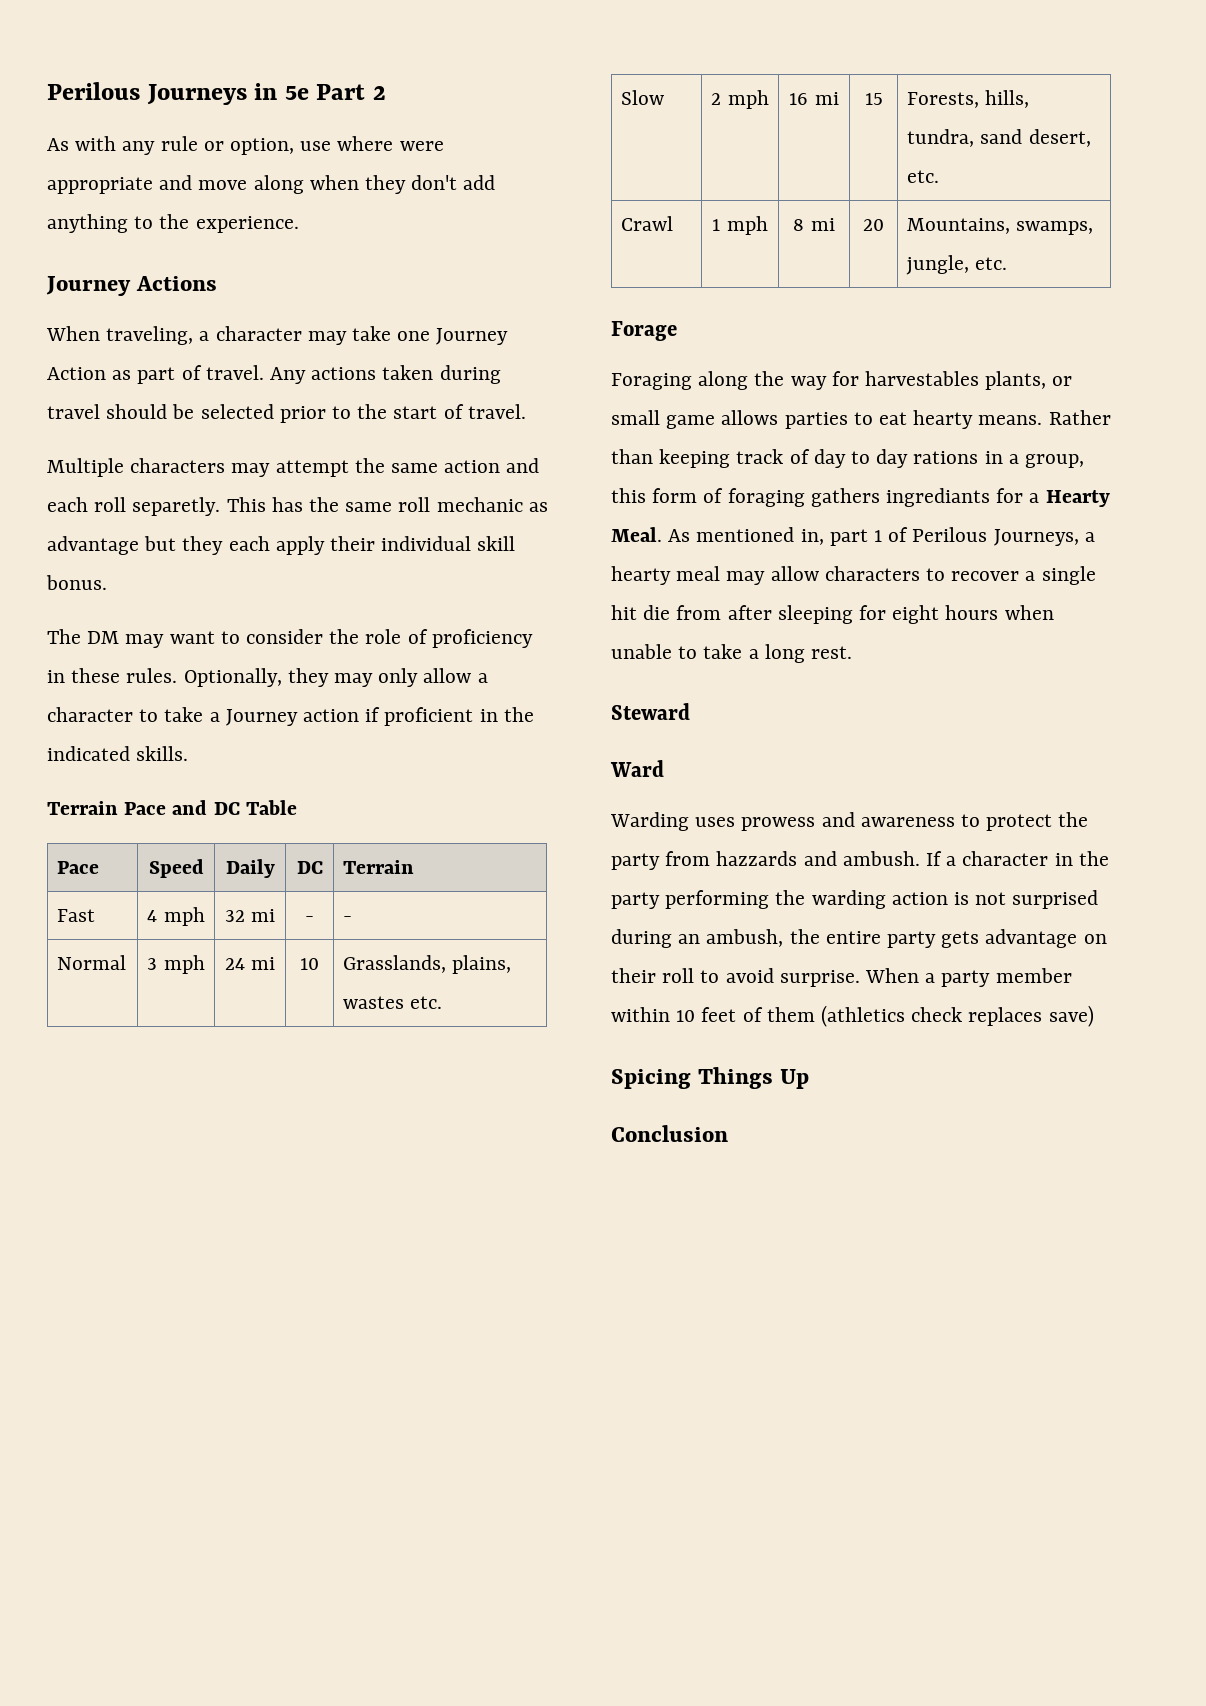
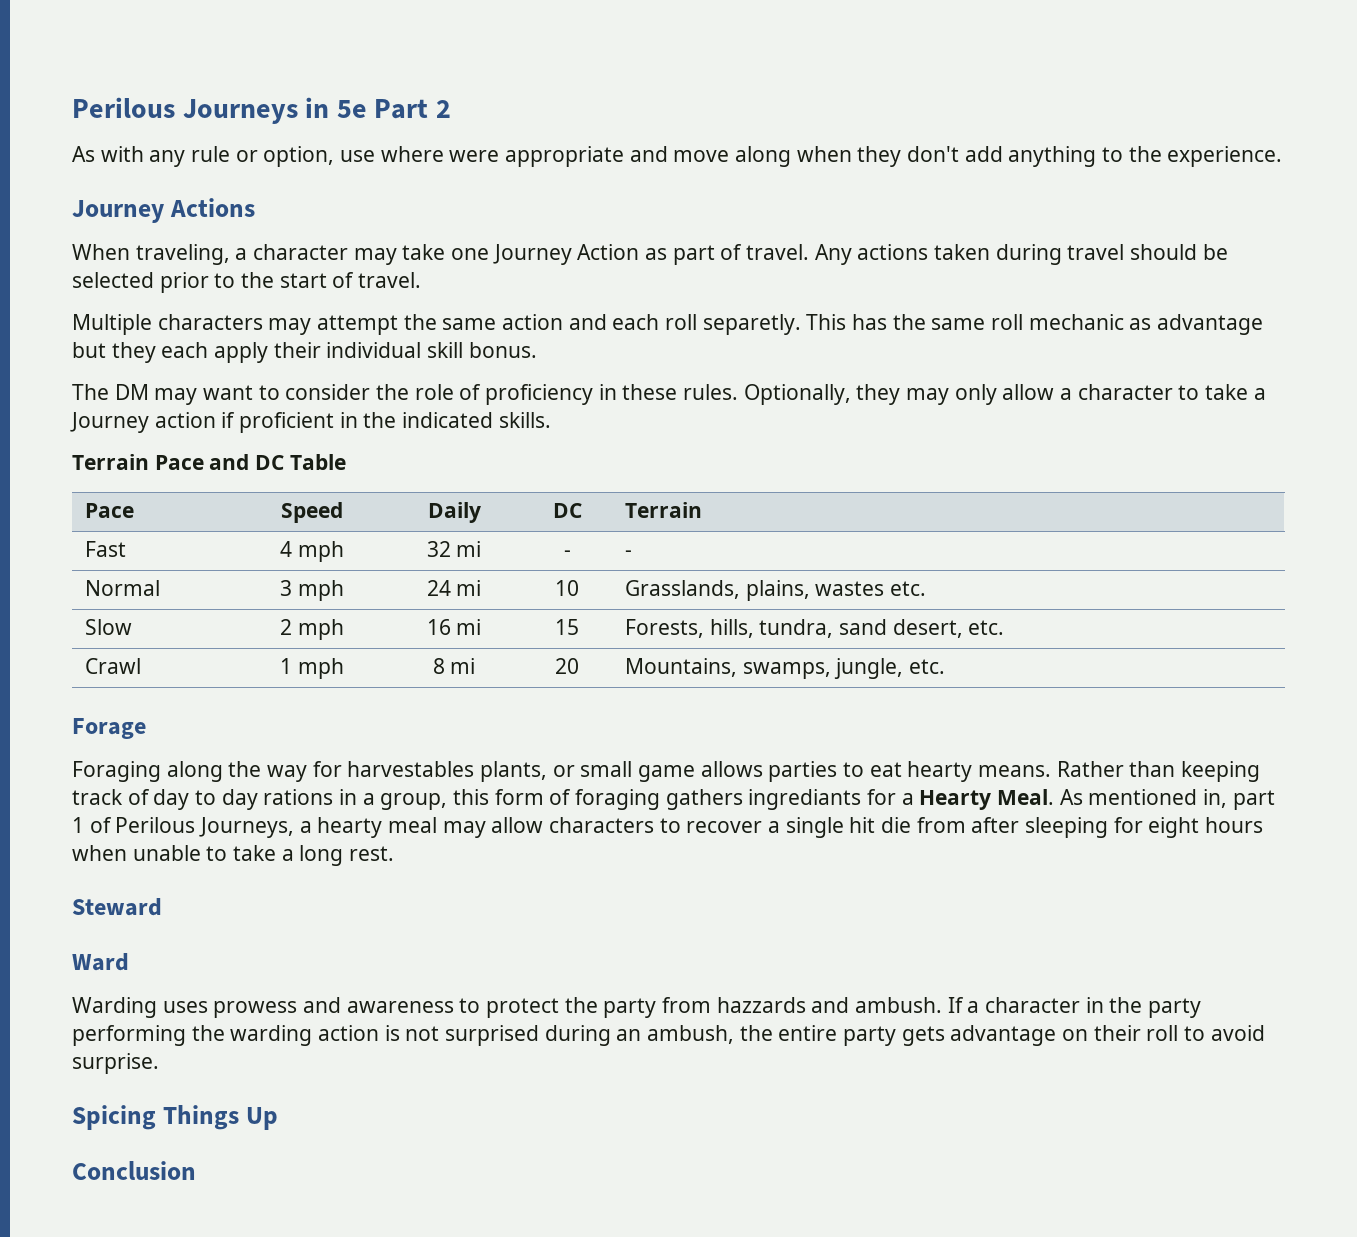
- When a party member within 10 feet of them (athletics check replaces save)

